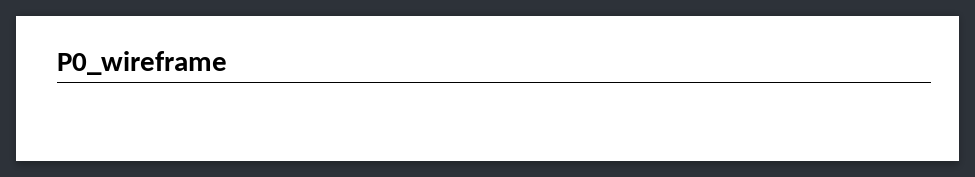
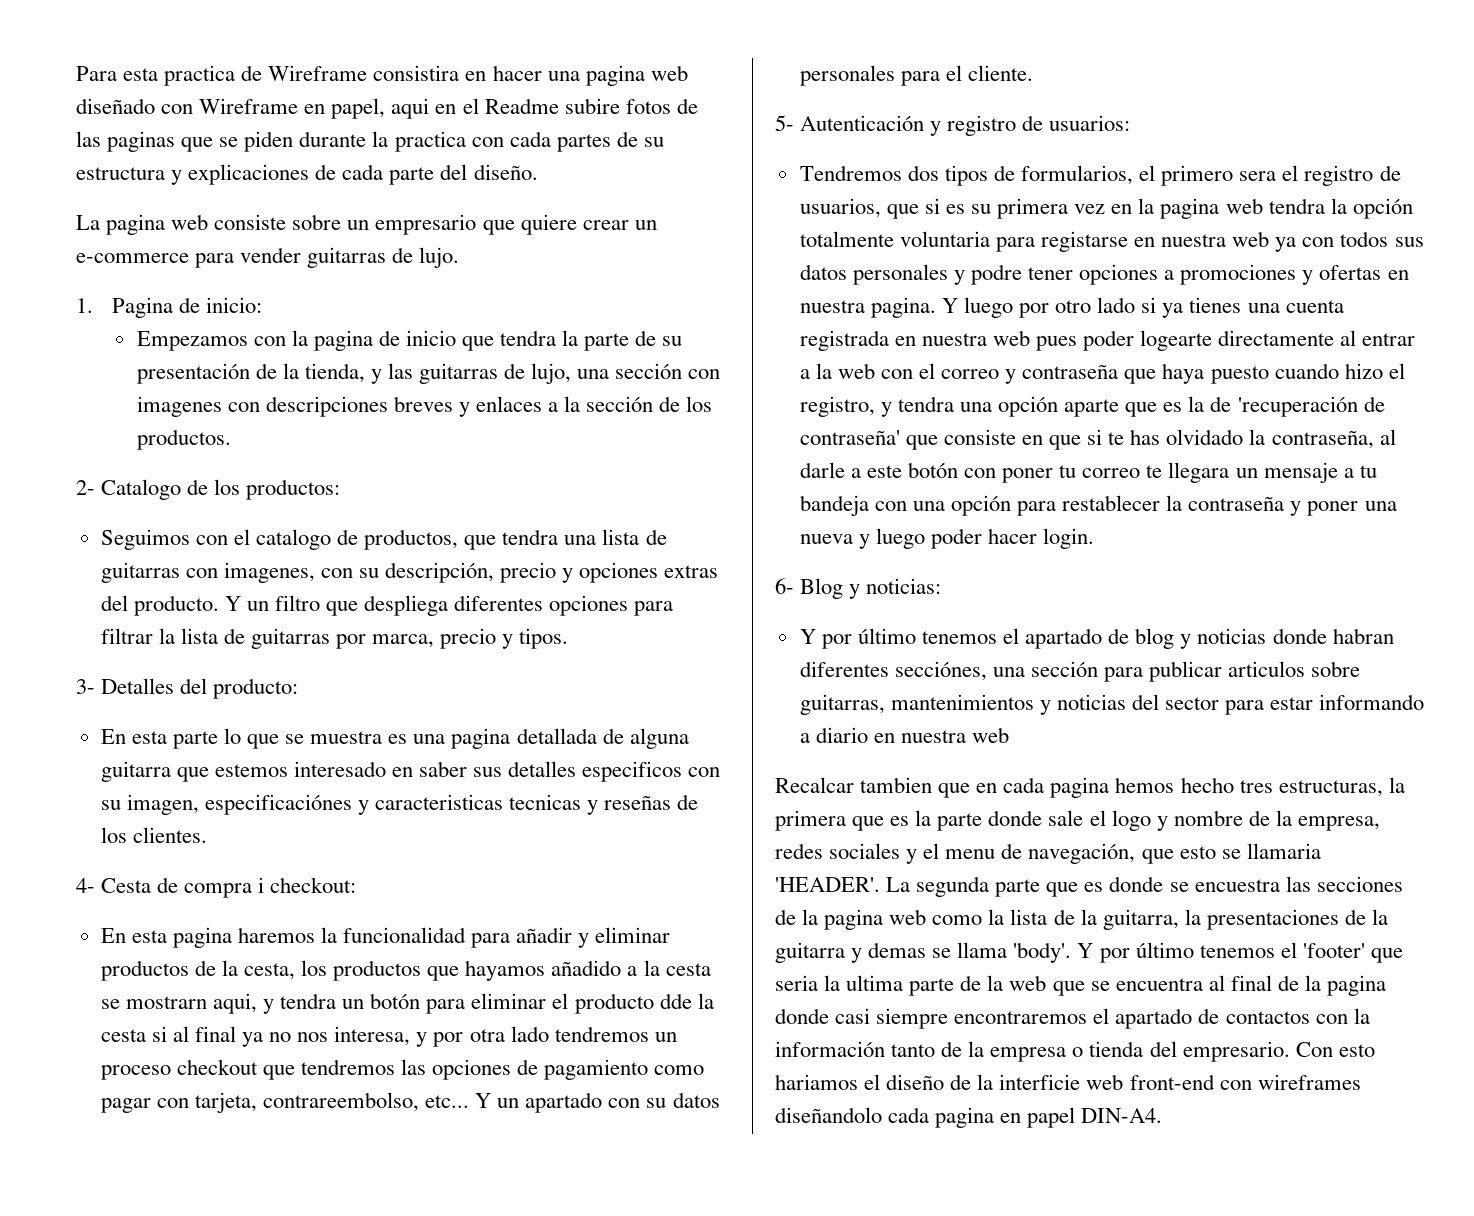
- P0_wireframe
+ Para esta practica de Wireframe consistira en hacer una pagina web diseñado con Wireframe en papel, aqui en el Readme subire fotos de las paginas que se piden durante la practica con cada partes de su estructura y explicaciones de cada parte del diseño.
+ La pagina web consiste sobre un empresario que quiere crear un e-commerce para vender guitarras de lujo.
+ 1. Pagina de inicio:
+ Empezamos con la pagina de inicio que tendra la parte de su presentación de la tienda, y las guitarras de lujo, una sección con imagenes con descripciones breves y enlaces a la sección de los productos.
+ 2- Catalogo de los productos:
+ Seguimos con el catalogo de productos, que tendra una lista de guitarras con imagenes, con su descripción, precio y opciones extras del producto. Y un filtro que despliega diferentes opciones para filtrar la lista de guitarras por marca, precio y tipos.
+ 3- Detalles del producto:
+ En esta parte lo que se muestra es una pagina detallada de alguna guitarra que estemos interesado en saber sus detalles especificos con su imagen, especificaciónes y caracteristicas tecnicas y reseñas de los clientes.
+ 4- Cesta de compra i checkout:
+ En esta pagina haremos la funcionalidad para añadir y eliminar productos de la cesta, los productos que hayamos añadido a la cesta se mostrarn aqui, y tendra un botón para eliminar el producto dde la cesta si al final ya no nos interesa, y por otra lado tendremos un proceso checkout que tendremos las opciones de pagamiento como pagar con tarjeta, contrareembolso, etc... Y un apartado con su datos personales para el cliente.
+ 5- Autenticación y registro de usuarios:
+ Tendremos dos tipos de formularios, el primero sera el registro de usuarios, que si es su primera vez en la pagina web tendra la opción totalmente voluntaria para registarse en nuestra web ya con todos sus datos personales y podre tener opciones a promociones y ofertas en nuestra pagina. Y luego por otro lado si ya tienes una cuenta registrada en nuestra web pues poder logearte directamente al entrar a la web con el correo y contraseña que haya puesto cuando hizo el registro, y tendra una opción aparte que es la de 'recuperación de contraseña' que consiste en que si te has olvidado la contraseña, al darle a este botón con poner tu correo te llegara un mensaje a tu bandeja con una opción para restablecer la contraseña y poner una nueva y luego poder hacer login.
+ 6- Blog y noticias:
+ Y por último tenemos el apartado de blog y noticias donde habran diferentes secciónes, una sección para publicar articulos sobre guitarras, mantenimientos y noticias del sector para estar informando a diario en nuestra web
+ Recalcar tambien que en cada pagina hemos hecho tres estructuras, la primera que es la parte donde sale el logo y nombre de la empresa, redes sociales y el menu de navegación, que esto se llamaria 'HEADER'. La segunda parte que es donde se encuestra las secciones de la pagina web como la lista de la guitarra, la presentaciones de la guitarra y demas se llama 'body'. Y por último tenemos el 'footer' que seria la ultima parte de la web que se encuentra al final de la pagina donde casi siempre encontraremos el apartado de contactos con la información tanto de la empresa o tienda del empresario. Con esto hariamos el diseño de la interficie web front-end con wireframes diseñandolo cada pagina en papel DIN-A4.

